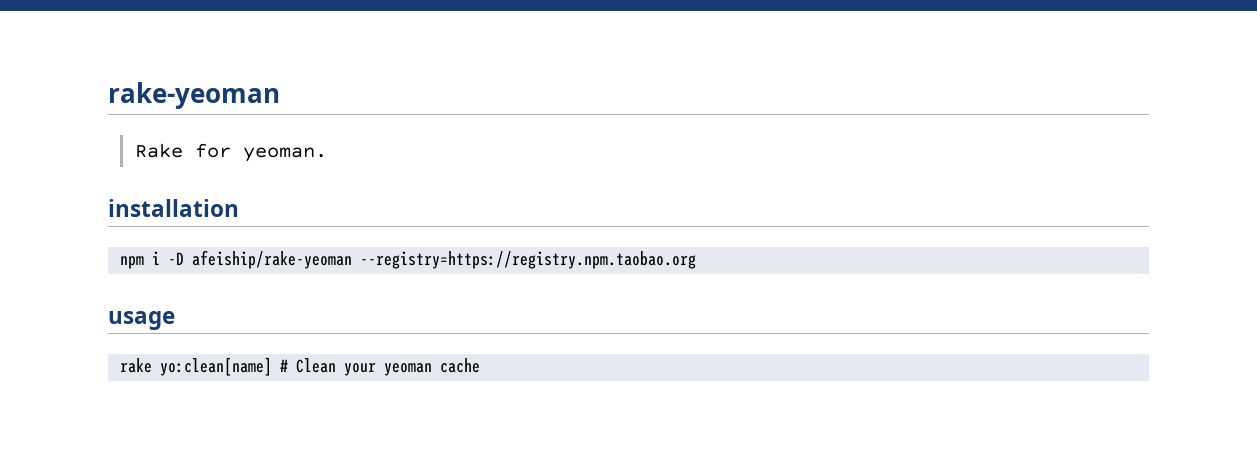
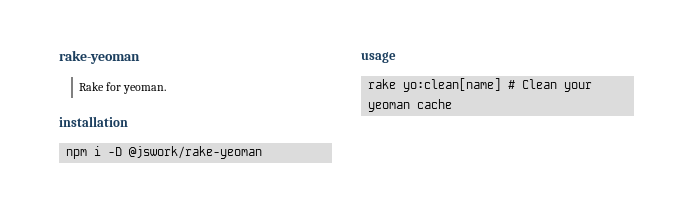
- npm i -D afeiship/rake-yeoman --registry=https://registry.npm.taobao.org
+ npm i -D @jswork/rake-yeoman

